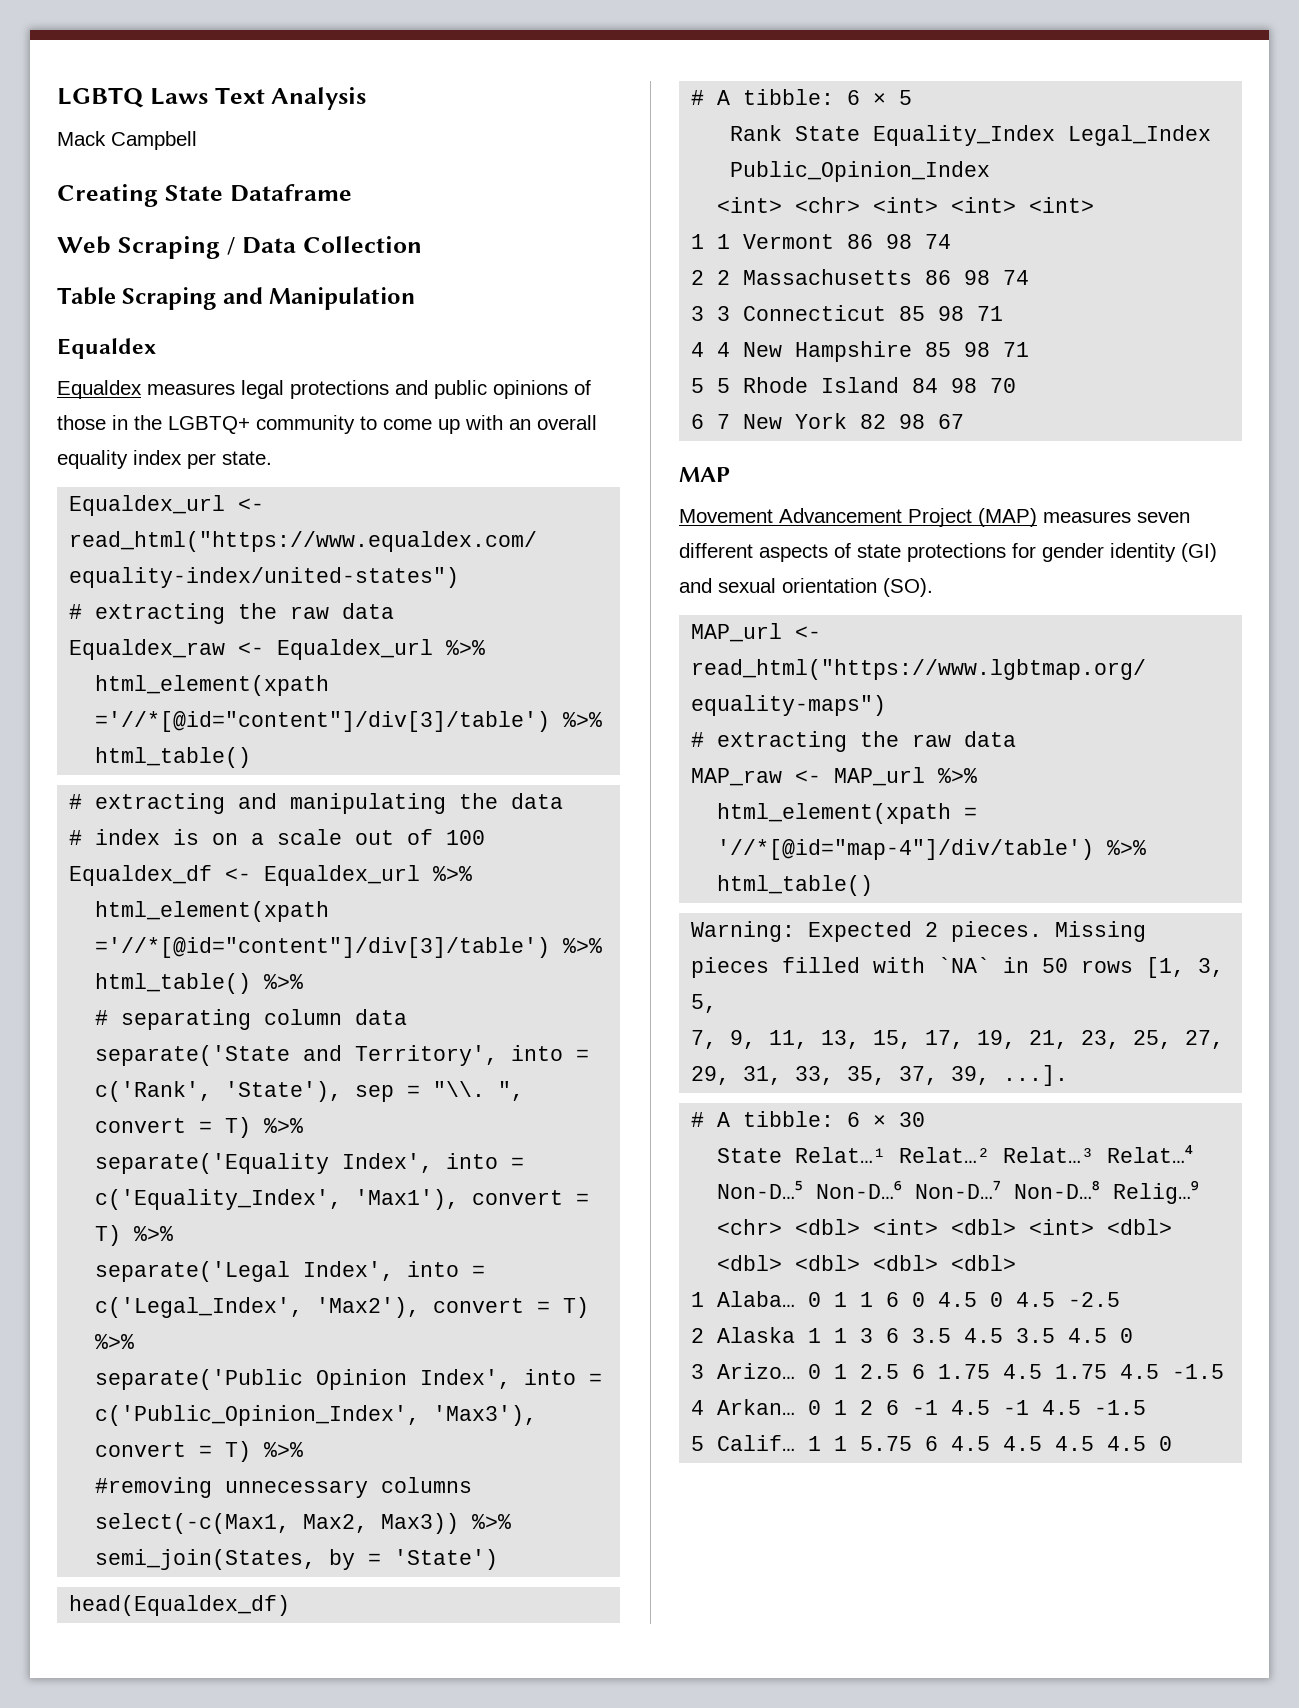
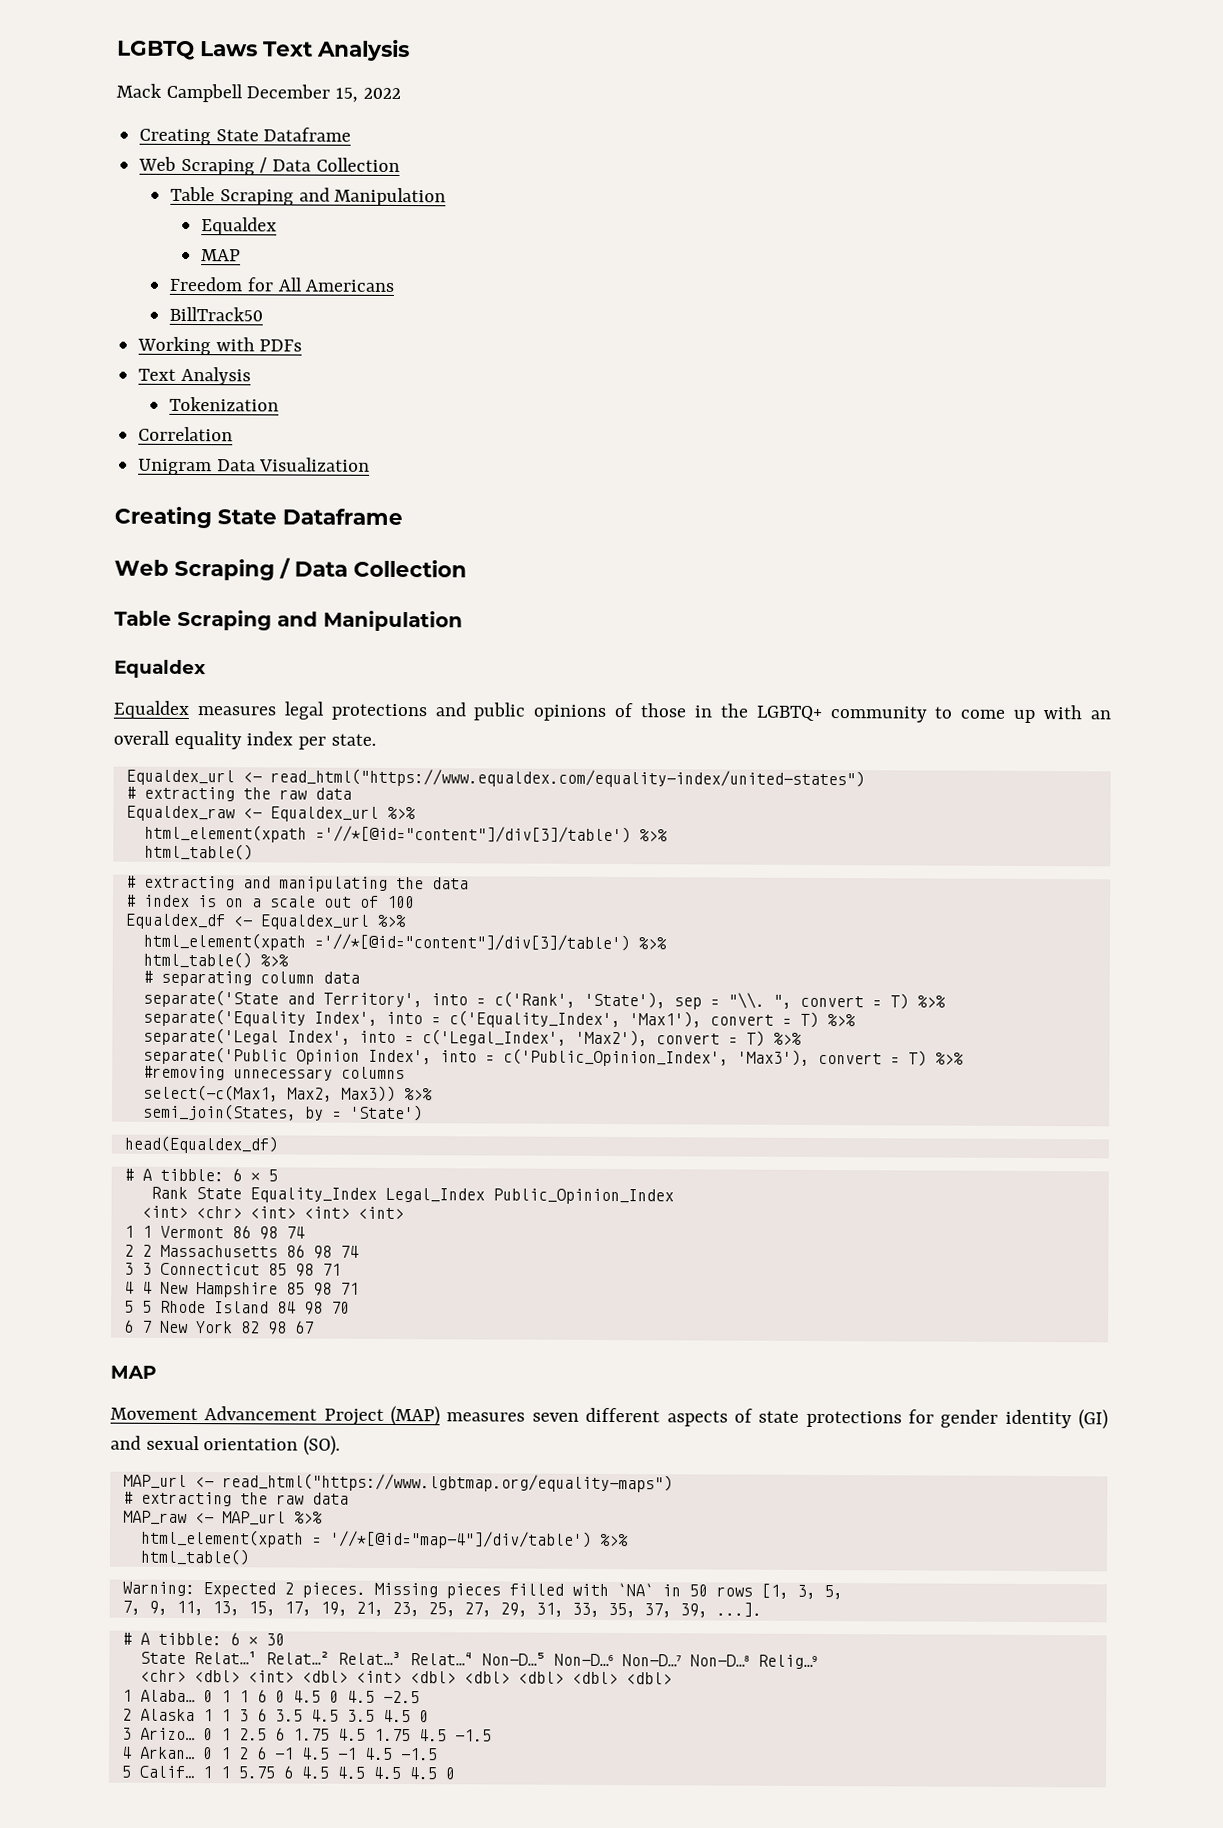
- Mack Campbell
+ Mack Campbell December 15, 2022
+ Creating State Dataframe
+ Web Scraping / Data Collection
+ Table Scraping and Manipulation
+ Equaldex
+ MAP
+ Freedom for All Americans
+ BillTrack50
+ Working with PDFs
+ Text Analysis
+ Tokenization
+ Correlation
+ Unigram Data Visualization

